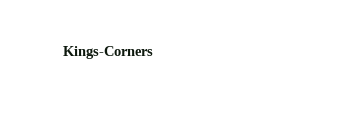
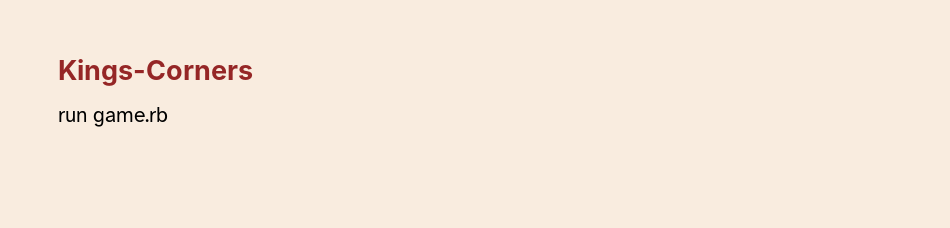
+ run game.rb

